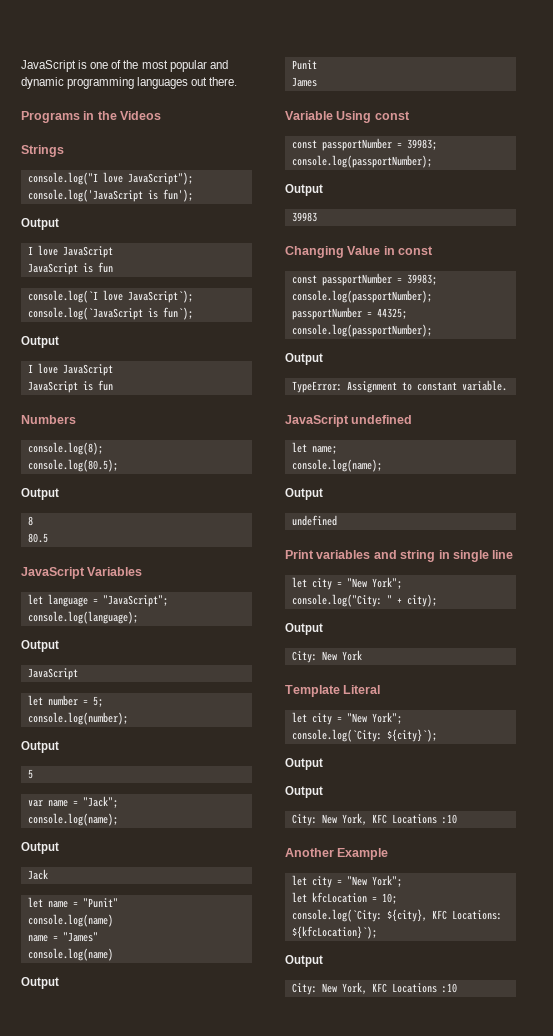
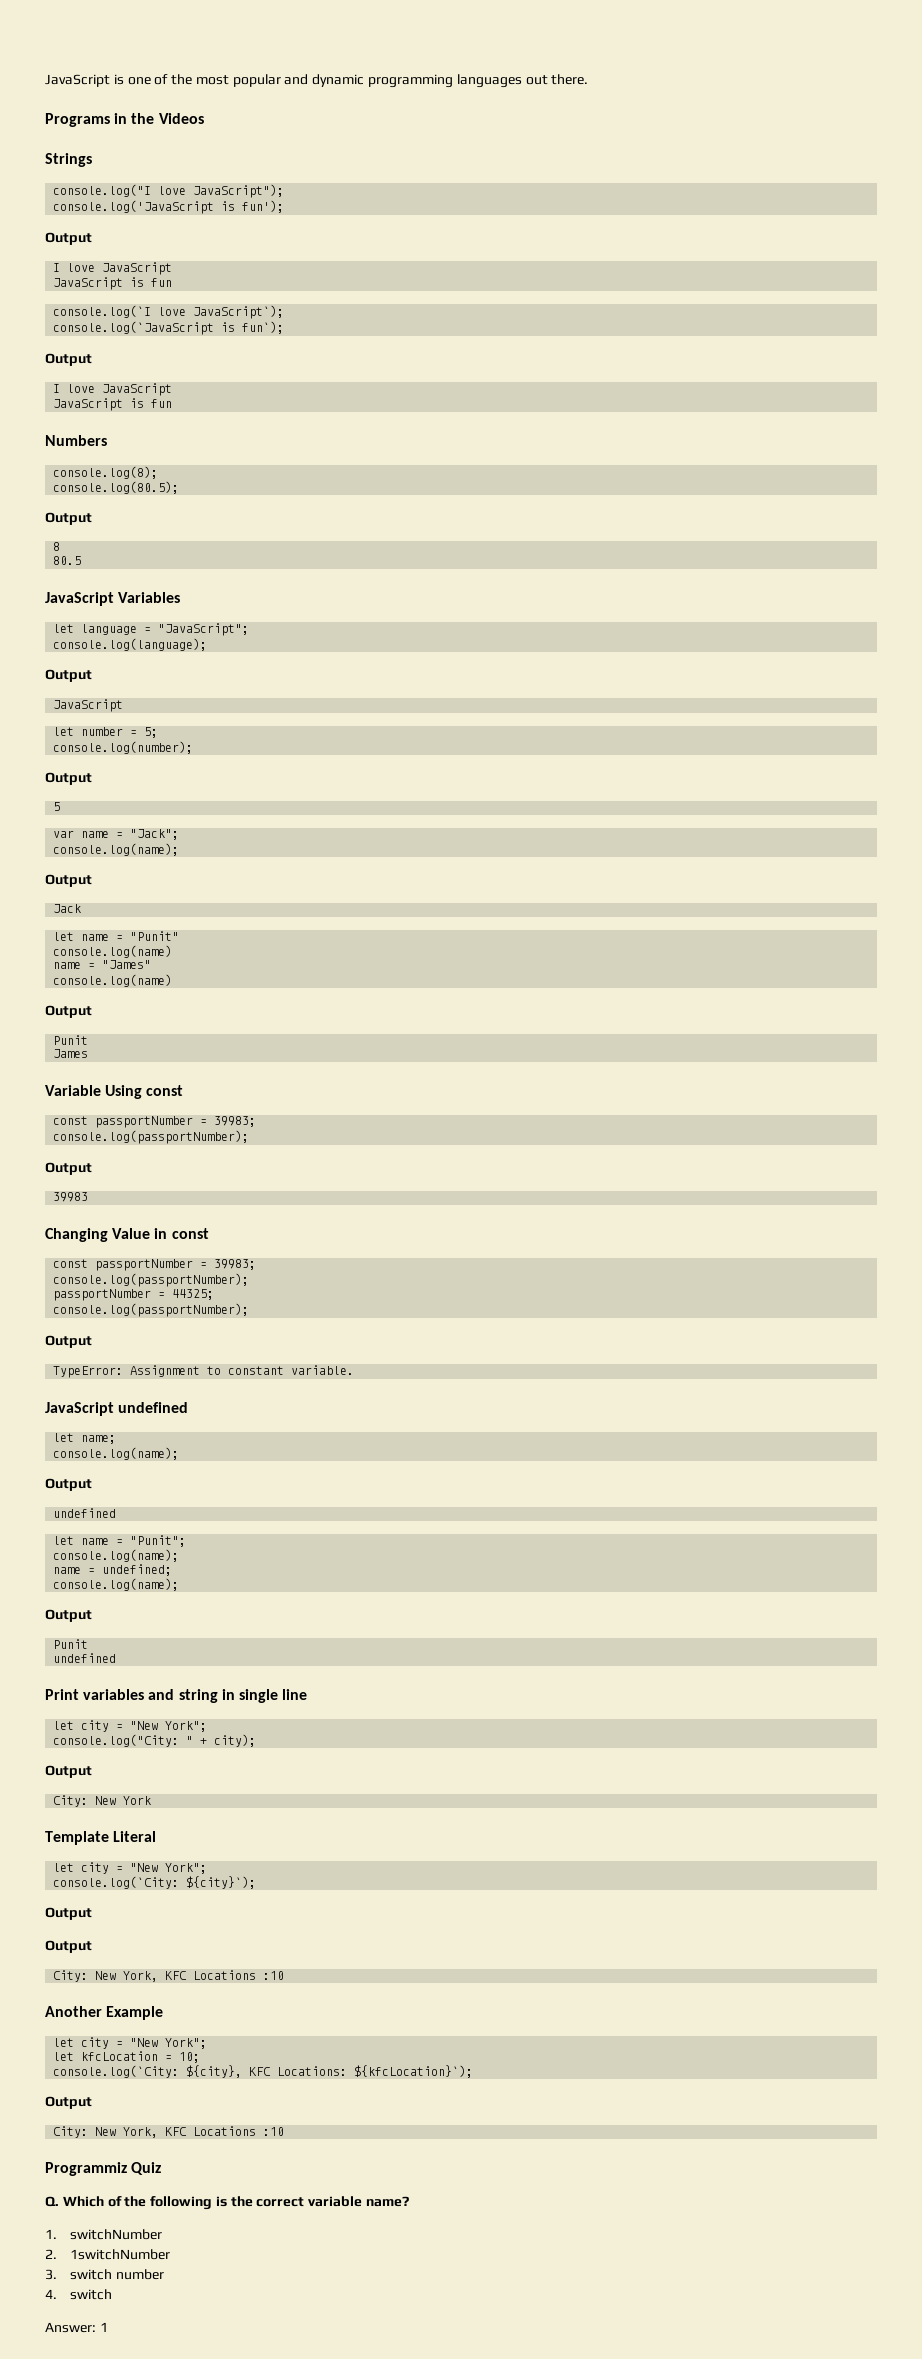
+ let name = "Punit";
+ console.log(name);
+ name = undefined;
+ console.log(name);
+ Output
+ Punit
+ undefined
+ Programmiz Quiz
+ Q. Which of the following is the correct variable name?
+ 1. switchNumber
+ 2. 1switchNumber
+ 3. switch number
+ 4. switch
+ Answer: 1

